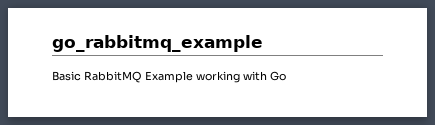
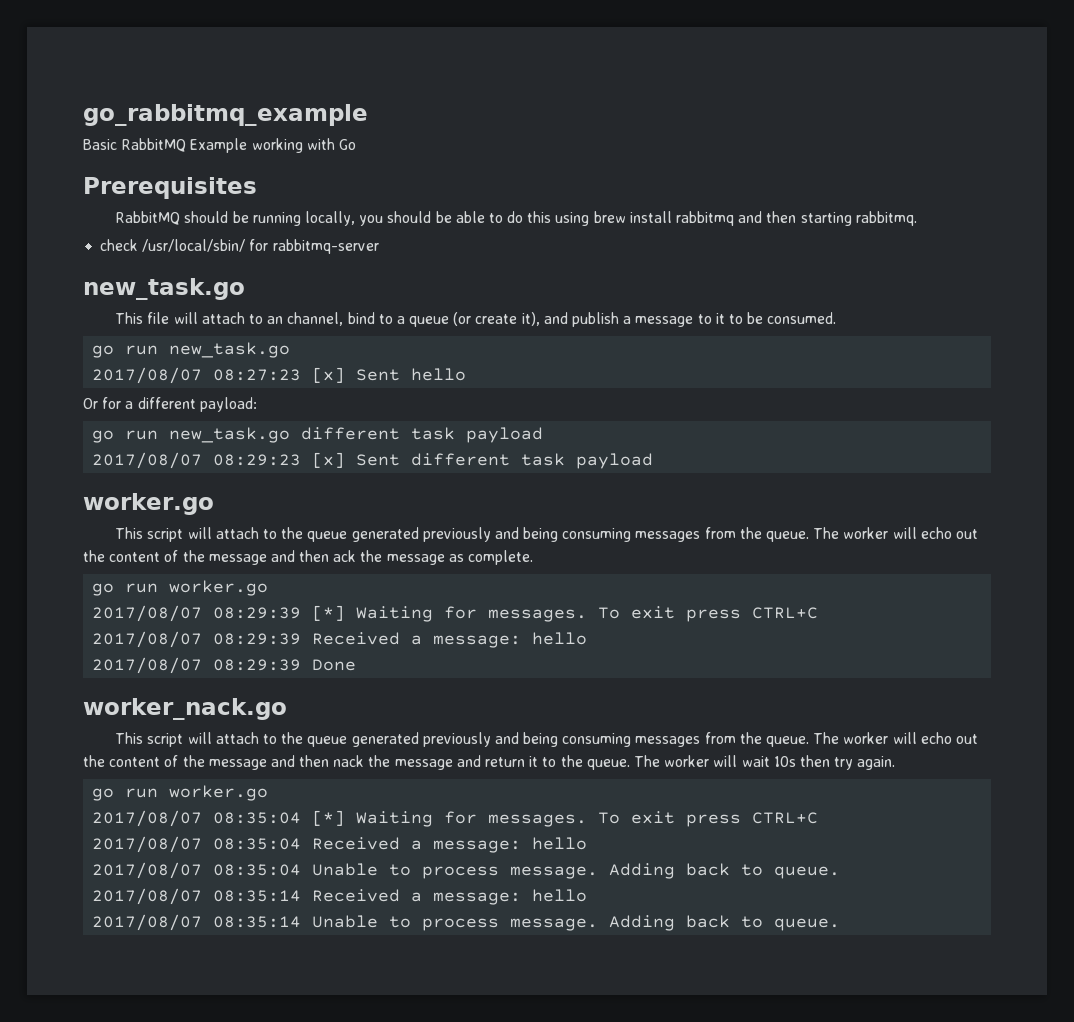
+ Prerequisites
+ RabbitMQ should be running locally, you should be able to do this using brew install rabbitmq and then starting rabbitmq.
+ check /usr/local/sbin/ for rabbitmq-server
+ new_task.go
+ This file will attach to an channel, bind to a queue (or create it), and publish a message to it to be consumed.
+ go run new_task.go
+ 2017/08/07 08:27:23 [x] Sent hello
+ Or for a different payload:
+ go run new_task.go different task payload
+ 2017/08/07 08:29:23 [x] Sent different task payload
+ worker.go
+ This script will attach to the queue generated previously and being consuming messages from the queue. The worker will echo out the content of the message and then ack the message as complete.
+ go run worker.go
+ 2017/08/07 08:29:39 [*] Waiting for messages. To exit press CTRL+C
+ 2017/08/07 08:29:39 Received a message: hello
+ 2017/08/07 08:29:39 Done
+ worker_nack.go
+ This script will attach to the queue generated previously and being consuming messages from the queue. The worker will echo out the content of the message and then nack the message and return it to the queue. The worker will wait 10s then try again.
+ go run worker.go
+ 2017/08/07 08:35:04 [*] Waiting for messages. To exit press CTRL+C
+ 2017/08/07 08:35:04 Received a message: hello
+ 2017/08/07 08:35:04 Unable to process message. Adding back to queue.
+ 2017/08/07 08:35:14 Received a message: hello
+ 2017/08/07 08:35:14 Unable to process message. Adding back to queue.

